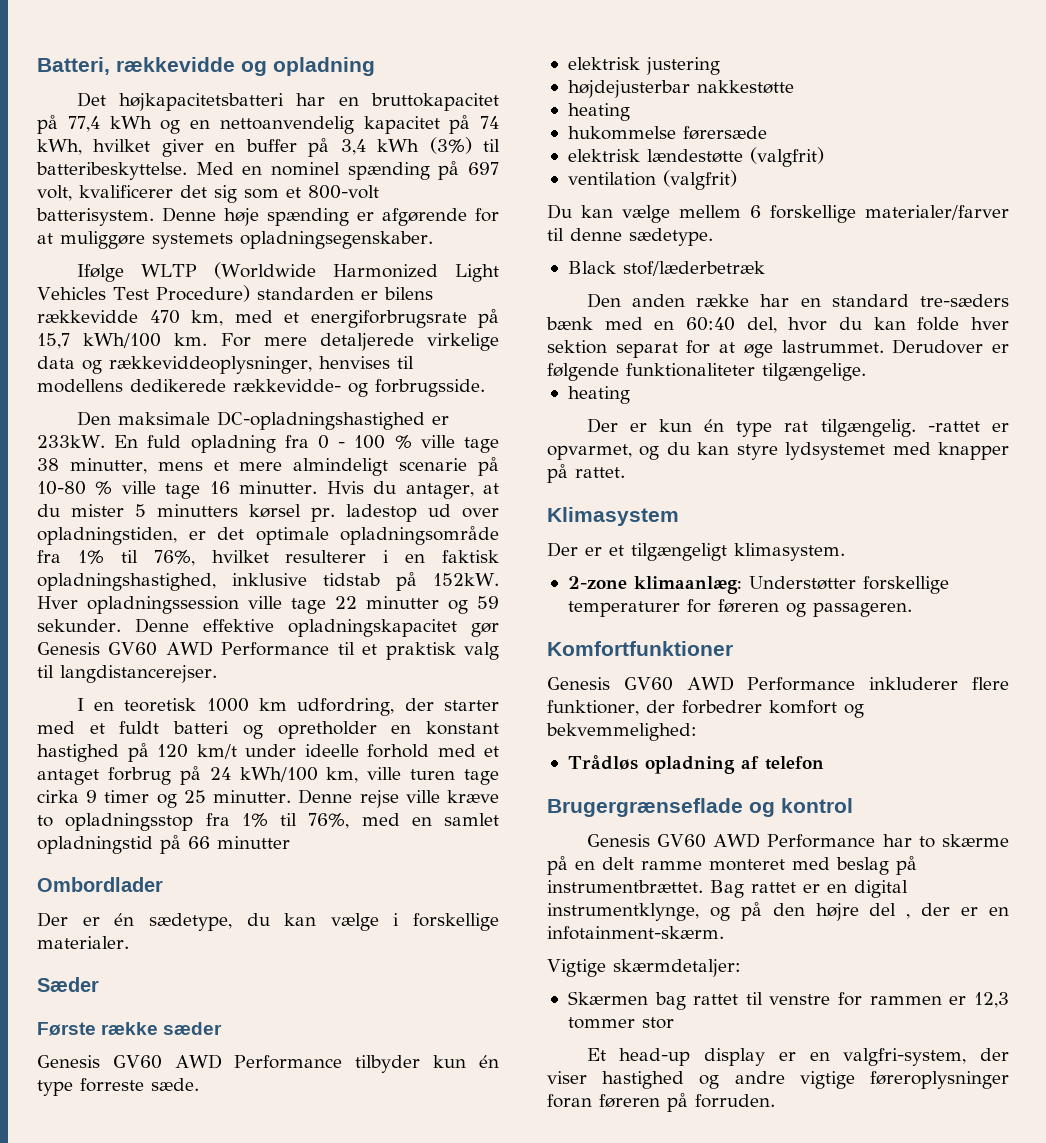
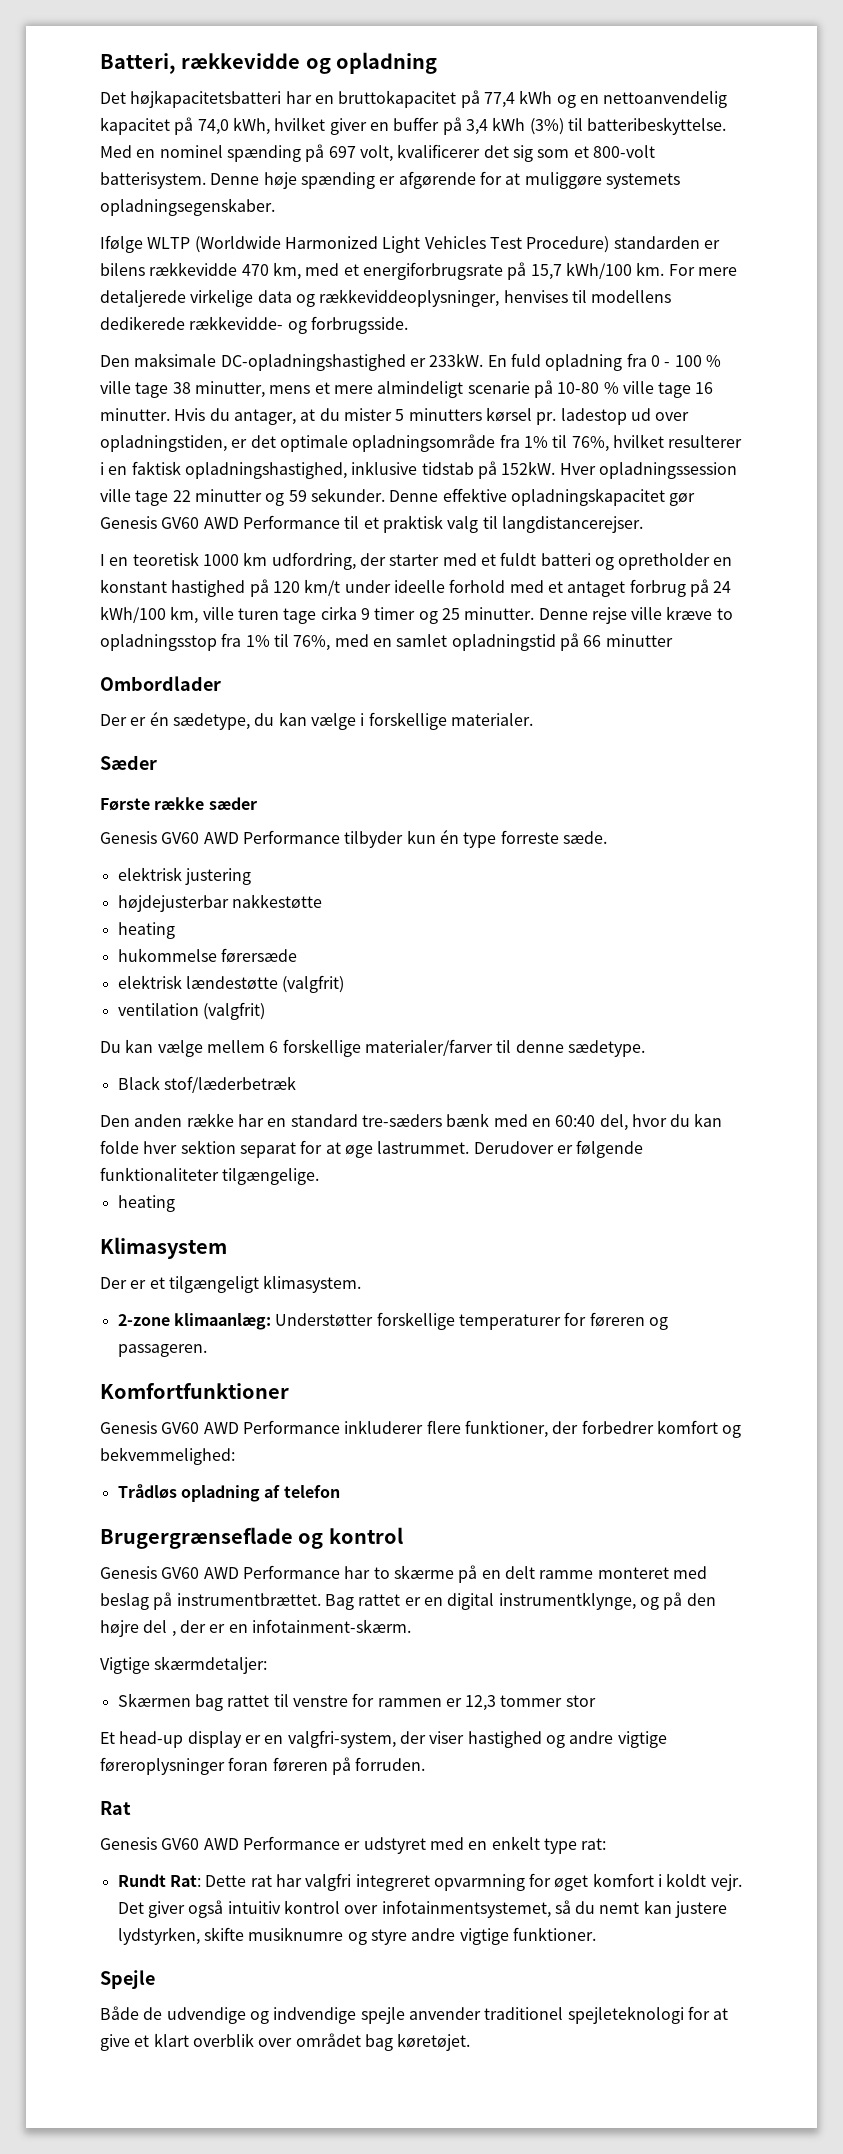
- Det højkapacitetsbatteri har en bruttokapacitet på 77,4 kWh og en nettoanvendelig kapacitet på 74 kWh, hvilket giver en buffer på 3,4 kWh (3%) til batteribeskyttelse.
+ Det højkapacitetsbatteri har en bruttokapacitet på 77,4 kWh og en nettoanvendelig kapacitet på 74,0 kWh, hvilket giver en buffer på 3,4 kWh (3%) til batteribeskyttelse.
- Der er kun én type rat tilgængelig. -rattet er opvarmet, og du kan styre lydsystemet med knapper på rattet.
+ Rat
+ Genesis GV60 AWD Performance er udstyret med en enkelt type rat:
+ Rundt Rat: Dette rat har valgfri integreret opvarmning for øget komfort i koldt vejr. Det giver også intuitiv kontrol over infotainmentsystemet, så du nemt kan justere lydstyrken, skifte musiknumre og styre andre vigtige funktioner.
+ Spejle
+ Både de udvendige og indvendige spejle anvender traditionel spejleteknologi for at give et klart overblik over området bag køretøjet.

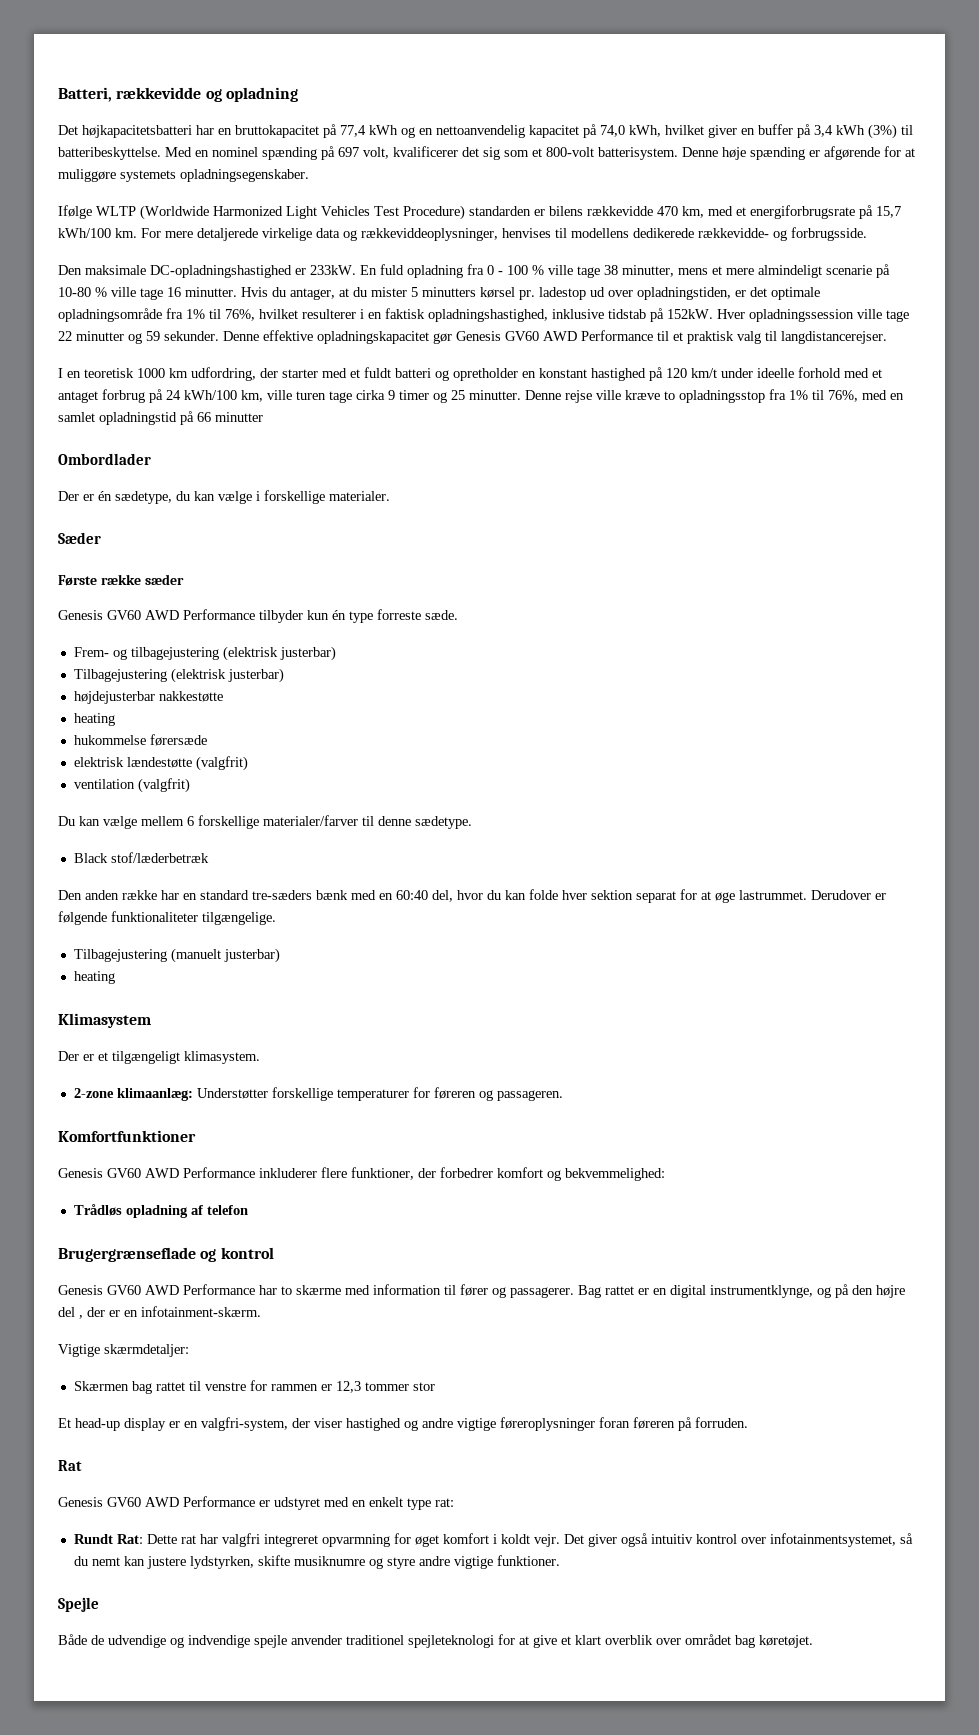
- elektrisk justering
+ Frem- og tilbagejustering (elektrisk justerbar)
+ Tilbagejustering (elektrisk justerbar)
+ Tilbagejustering (manuelt justerbar)
- Genesis GV60 AWD Performance har to skærme på en delt ramme monteret med beslag på instrumentbrættet.
+ Genesis GV60 AWD Performance har to skærme med information til fører og passagerer.

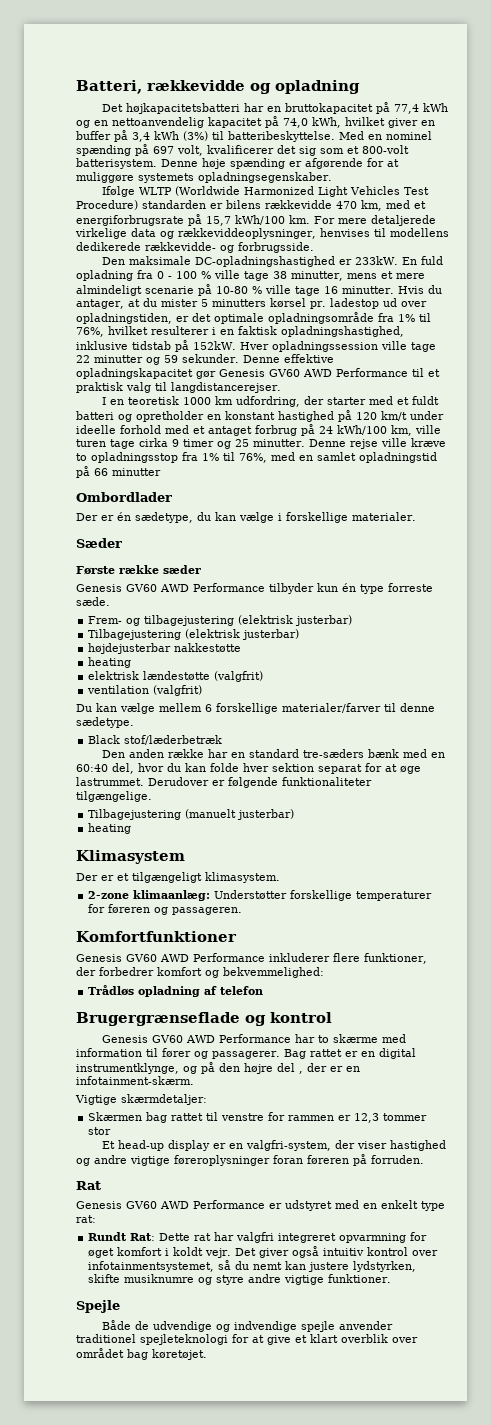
- hukommelse førersæde

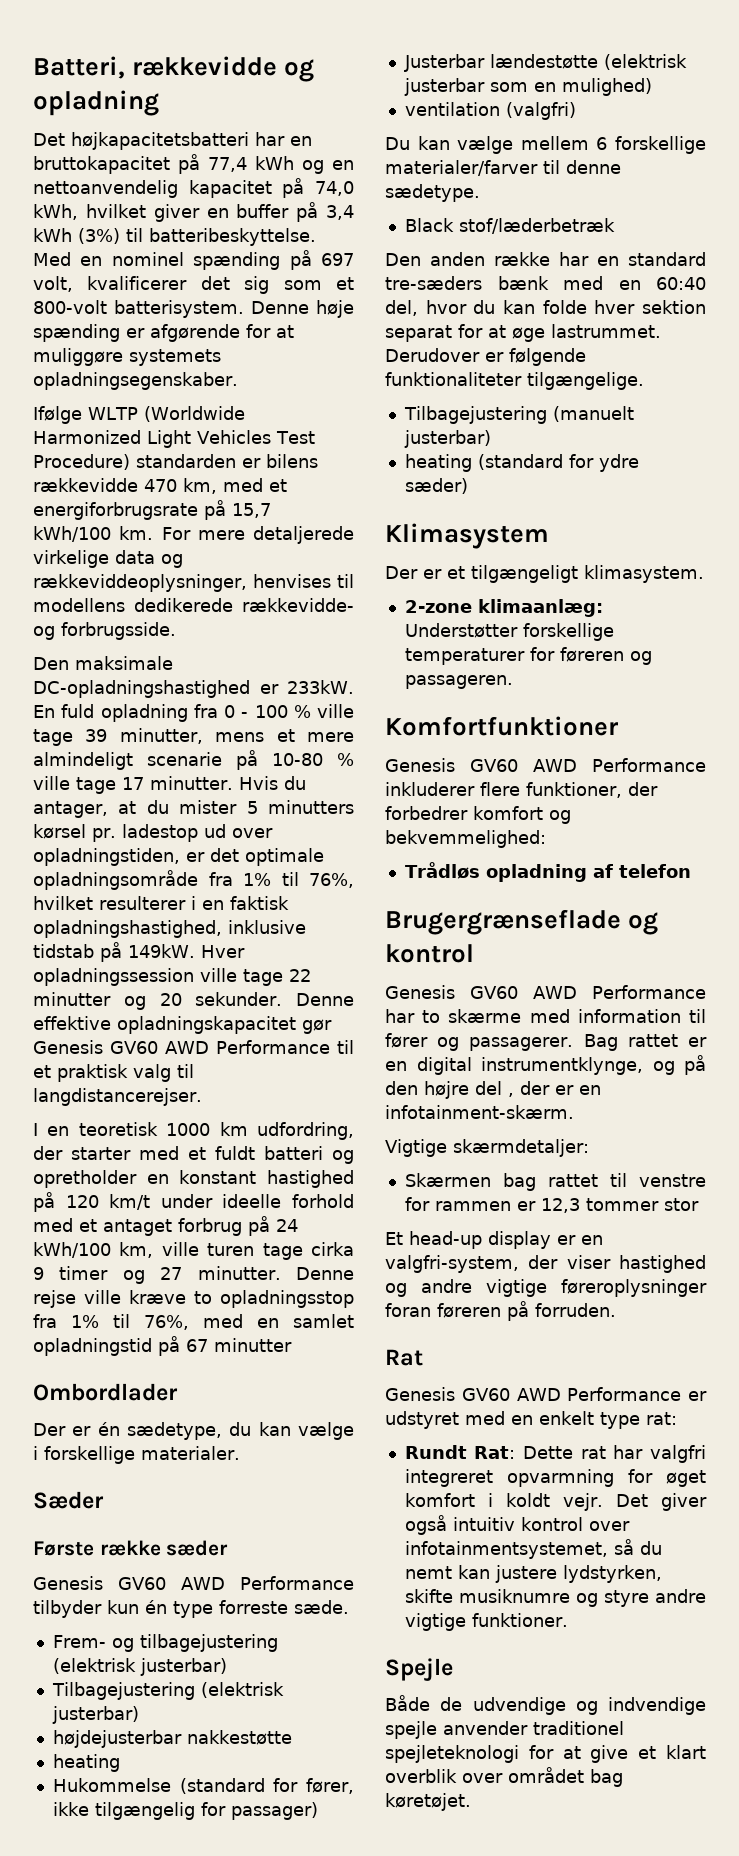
- En fuld opladning fra 0 - 100 % ville tage 38 minutter, mens et mere almindeligt scenarie på 10-80 % ville tage 16 minutter.
+ En fuld opladning fra 0 - 100 % ville tage 39 minutter, mens et mere almindeligt scenarie på 10-80 % ville tage 17 minutter.
- Hvis du antager, at du mister 5 minutters kørsel pr. ladestop ud over opladningstiden, er det optimale opladningsområde fra 1% til 76%, hvilket resulterer i en faktisk opladningshastighed, inklusive tidstab på 152kW.
+ Hvis du antager, at du mister 5 minutters kørsel pr. ladestop ud over opladningstiden, er det optimale opladningsområde fra 1% til 76%, hvilket resulterer i en faktisk opladningshastighed, inklusive tidstab på 149kW.
- Hver opladningssession ville tage 22 minutter og 59 sekunder.
+ Hver opladningssession ville tage 22 minutter og 20 sekunder.
- I en teoretisk 1000 km udfordring, der starter med et fuldt batteri og opretholder en konstant hastighed på 120 km/t under ideelle forhold med et antaget forbrug på 24 kWh/100 km, ville turen tage cirka 9 timer og 25 minutter.
+ I en teoretisk 1000 km udfordring, der starter med et fuldt batteri og opretholder en konstant hastighed på 120 km/t under ideelle forhold med et antaget forbrug på 24 kWh/100 km, ville turen tage cirka 9 timer og 27 minutter.
- Denne rejse ville kræve to opladningsstop fra 1% til 76%, med en samlet opladningstid på 66 minutter
+ Denne rejse ville kræve to opladningsstop fra 1% til 76%, med en samlet opladningstid på 67 minutter
- elektrisk lændestøtte (valgfrit)
+ Hukommelse (standard for fører, ikke tilgængelig for passager)
+ Justerbar lændestøtte (elektrisk justerbar som en mulighed)
- ventilation (valgfrit)
+ ventilation (valgfri)
  Tilbagejustering (manuelt justerbar)
- heating
+ heating (standard for ydre sæder)

